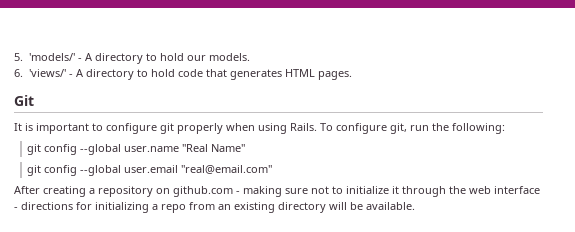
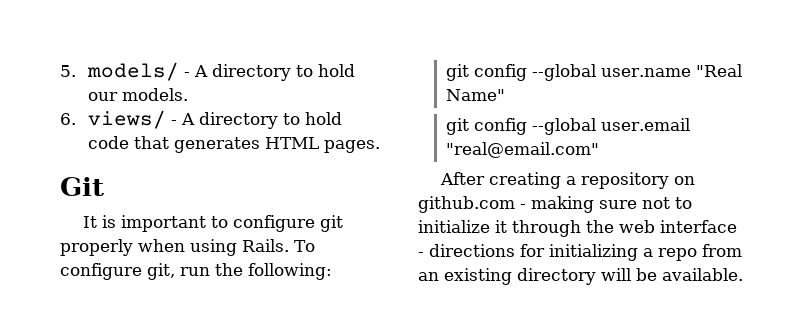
- 5. 'models/' - A directory to hold our models.
+ 5. models/ - A directory to hold our models.
- 6. 'views/' - A directory to hold code that generates HTML pages.
+ 6. views/ - A directory to hold code that generates HTML pages.

